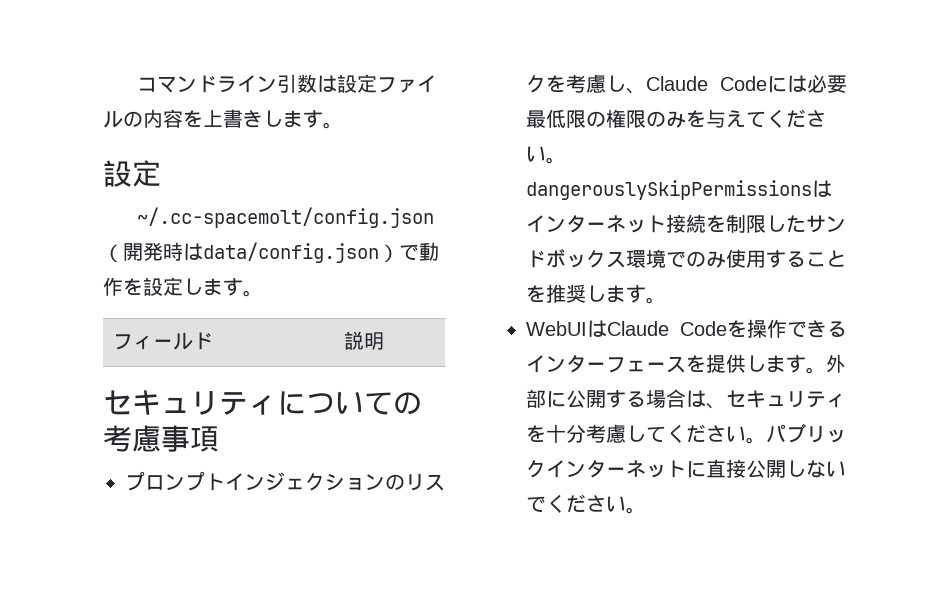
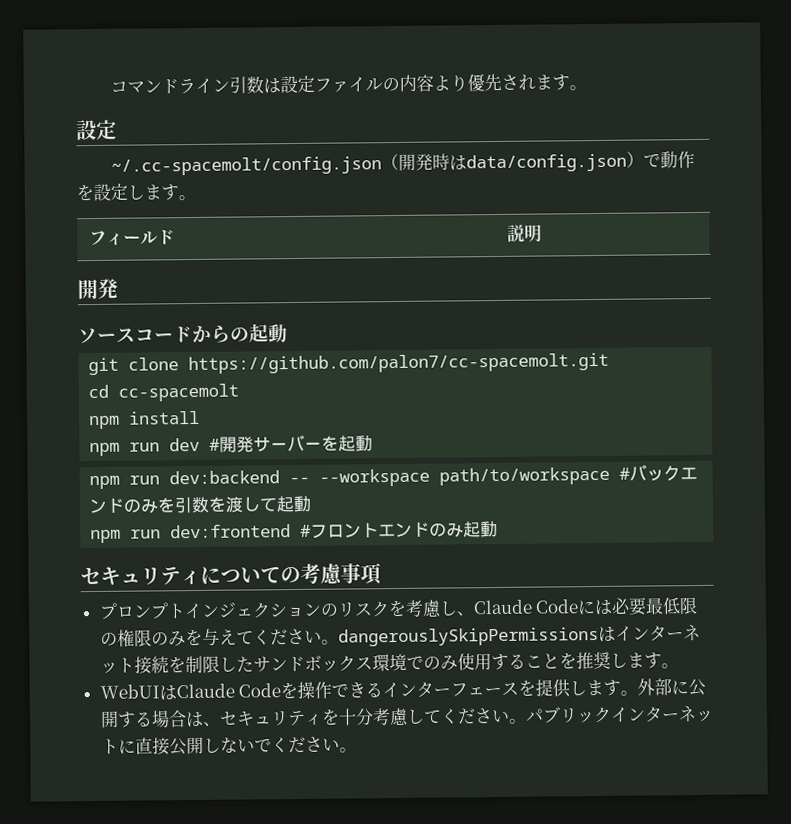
- コマンドライン引数は設定ファイルの内容を上書きします。
+ コマンドライン引数は設定ファイルの内容より優先されます。
  フィールド | 説明
+ 開発
+ ソースコードからの起動
+ git clone https://github.com/palon7/cc-spacemolt.git
+ cd cc-spacemolt
+ npm install
+ npm run dev #開発サーバーを起動
+ npm run dev:backend -- --workspace path/to/workspace #バックエンドのみを引数を渡して起動
+ npm run dev:frontend #フロントエンドのみ起動

